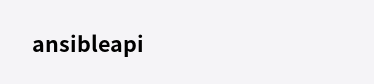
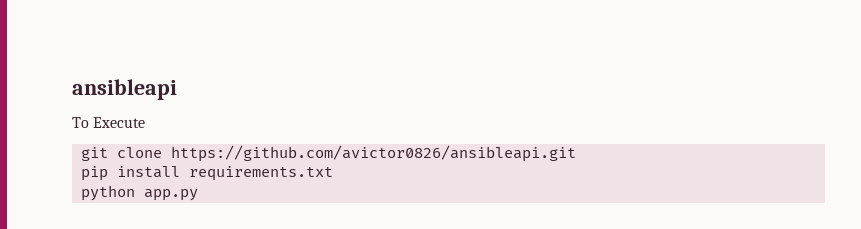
+ To Execute
+ git clone https://github.com/avictor0826/ansibleapi.git
+ pip install requirements.txt
+ python app.py

